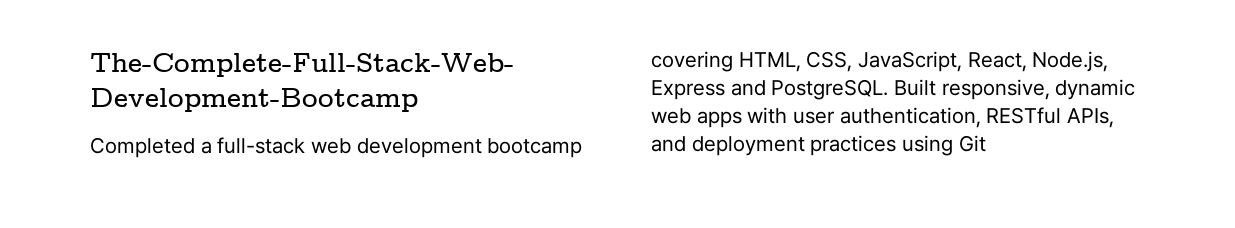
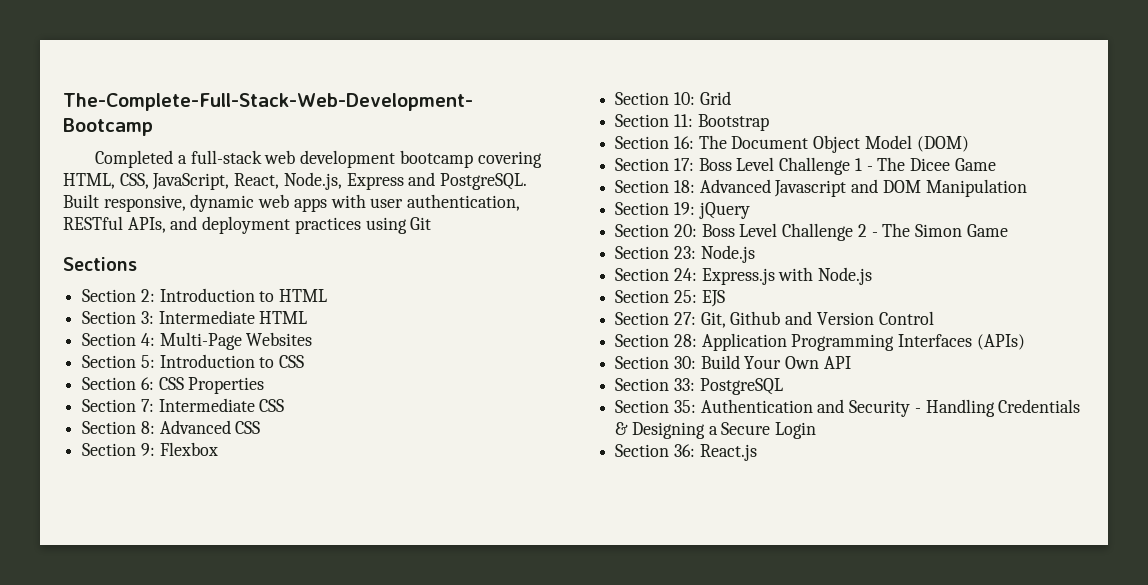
+ Sections
+ Section 2: Introduction to HTML
+ Section 3: Intermediate HTML
+ Section 4: Multi-Page Websites
+ Section 5: Introduction to CSS
+ Section 6: CSS Properties
+ Section 7: Intermediate CSS
+ Section 8: Advanced CSS
+ Section 9: Flexbox
+ Section 10: Grid
+ Section 11: Bootstrap
+ Section 16: The Document Object Model (DOM)
+ Section 17: Boss Level Challenge 1 - The Dicee Game
+ Section 18: Advanced Javascript and DOM Manipulation
+ Section 19: jQuery
+ Section 20: Boss Level Challenge 2 - The Simon Game
+ Section 23: Node.js
+ Section 24: Express.js with Node.js
+ Section 25: EJS
+ Section 27: Git, Github and Version Control
+ Section 28: Application Programming Interfaces (APIs)
+ Section 30: Build Your Own API
+ Section 33: PostgreSQL
+ Section 35: Authentication and Security - Handling Credentials & Designing a Secure Login
+ Section 36: React.js

